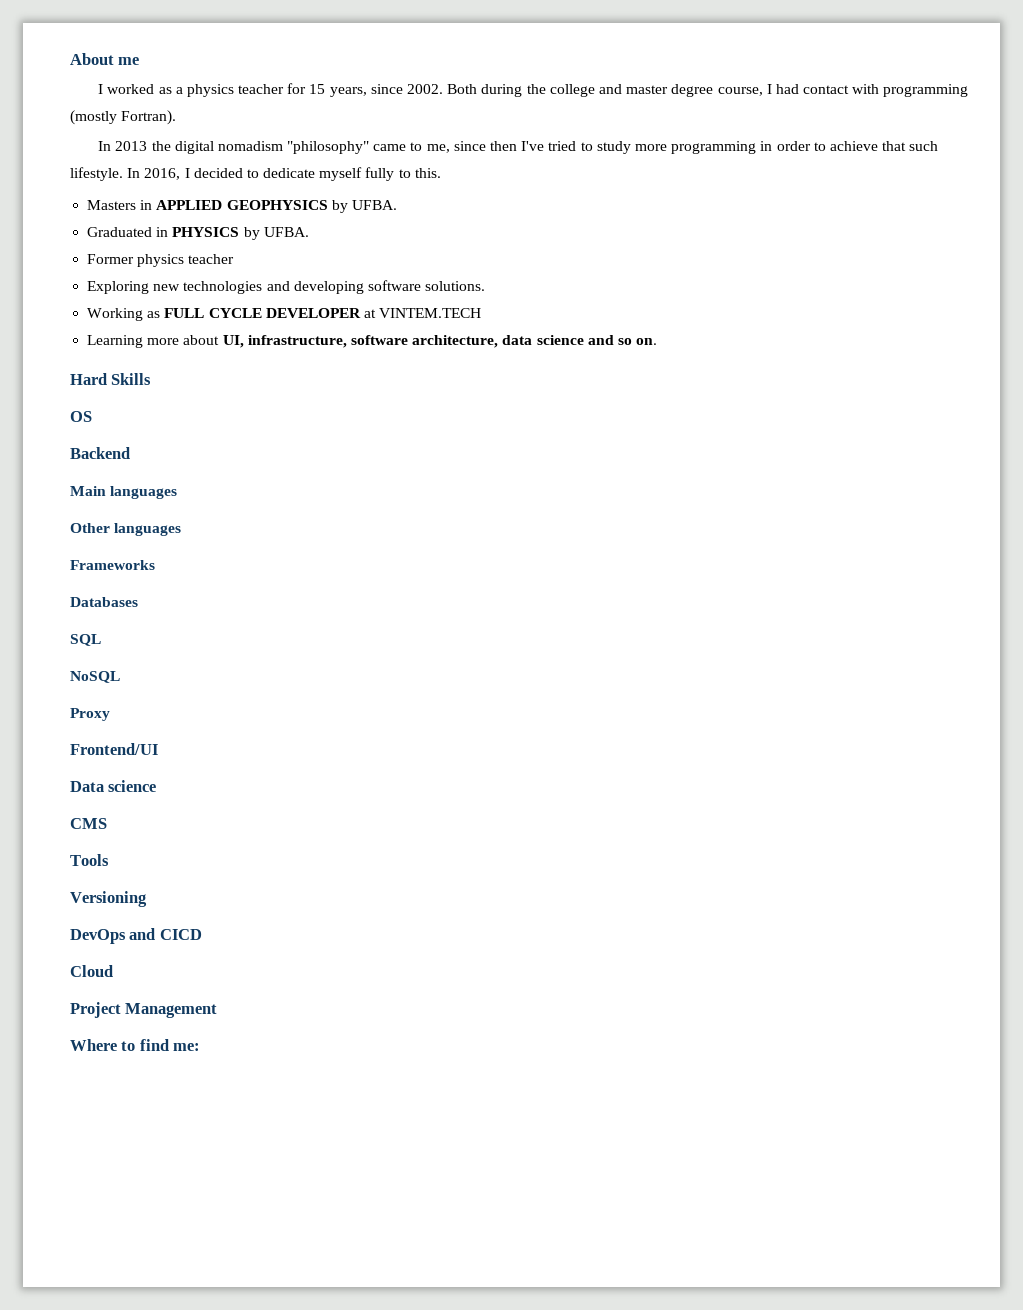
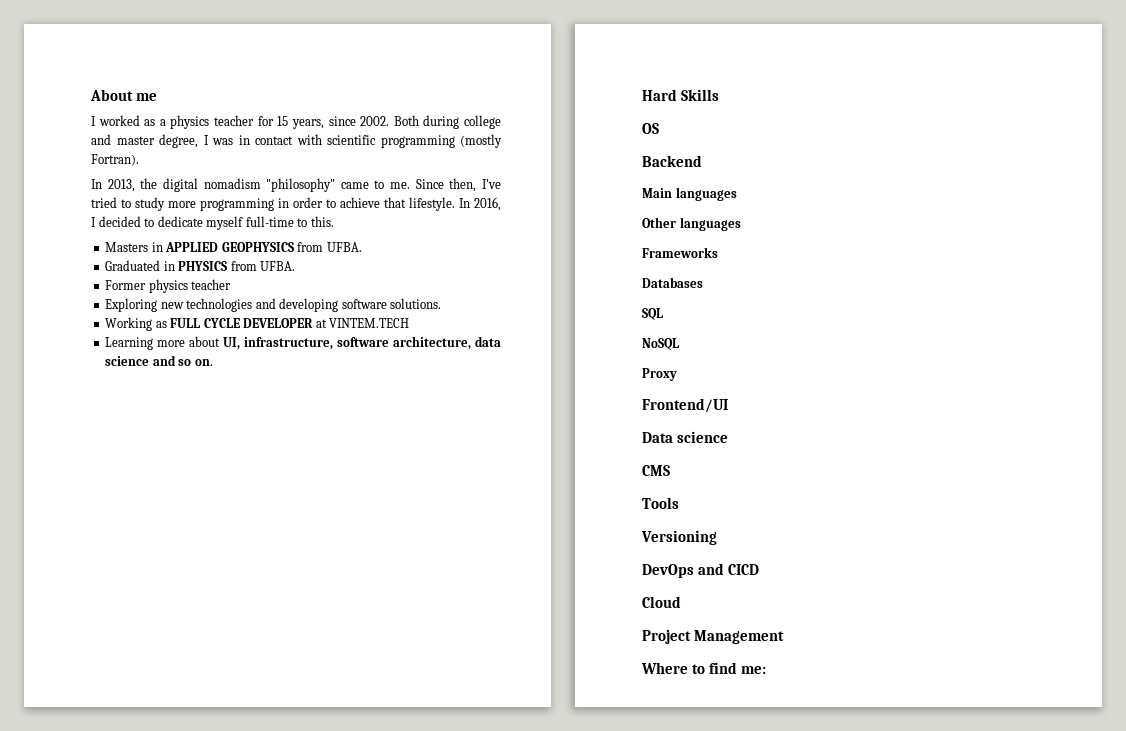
- Both during the college and master degree course, I had contact with programming (mostly Fortran).
+ Both during college and master degree, I was in contact with scientific programming (mostly Fortran).
- In 2013 the digital nomadism "philosophy" came to me, since then I've tried to study more programming in order to achieve that such lifestyle.
+ In 2013, the digital nomadism "philosophy" came to me. Since then, I've tried to study more programming in order to achieve that lifestyle.
- In 2016, I decided to dedicate myself fully to this.
+ In 2016, I decided to dedicate myself full-time to this.
- Masters in APPLIED GEOPHYSICS by UFBA.
+ Masters in APPLIED GEOPHYSICS from UFBA.
- Graduated in PHYSICS by UFBA.
+ Graduated in PHYSICS from UFBA.

